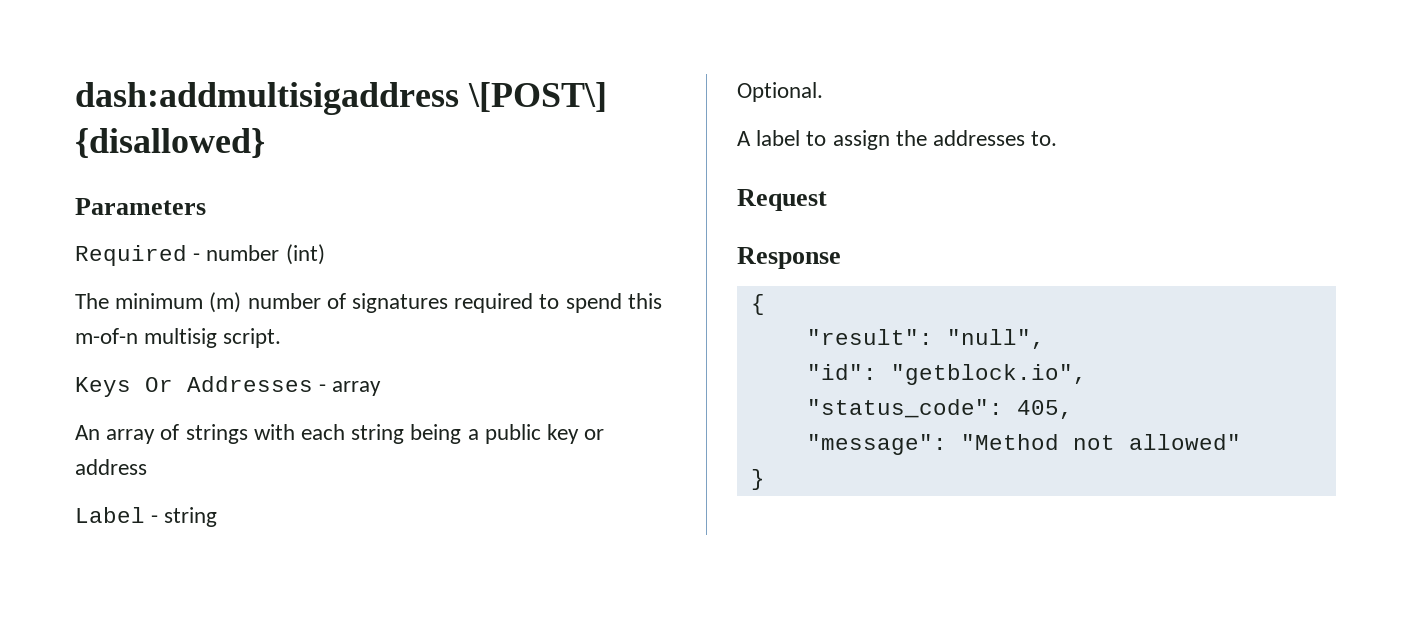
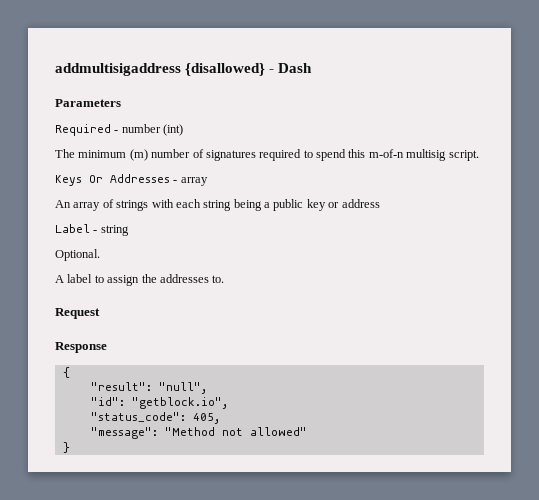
- dash:addmultisigaddress \[POST\] {disallowed}
+ addmultisigaddress {disallowed} - Dash

